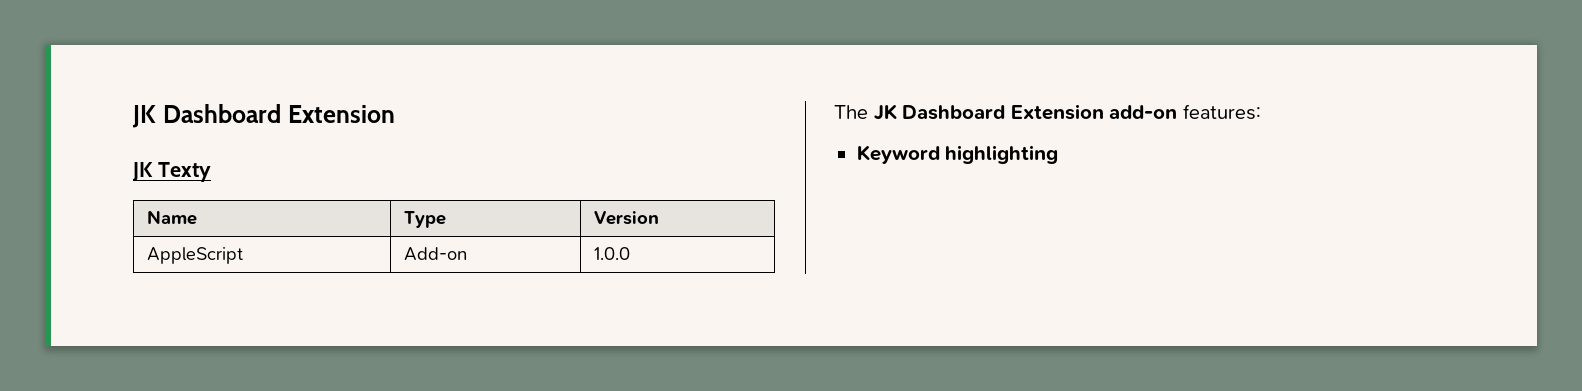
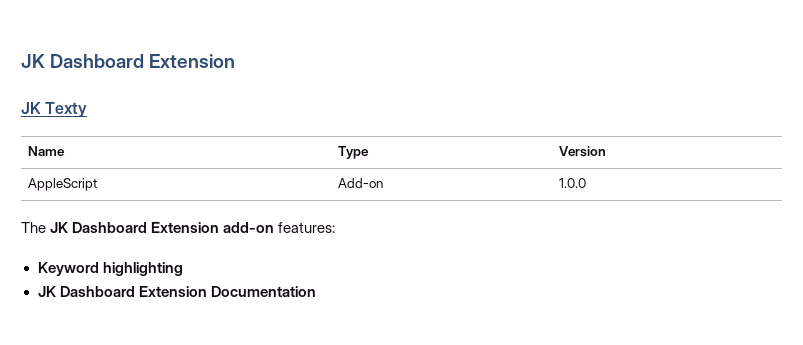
+ JK Dashboard Extension Documentation

